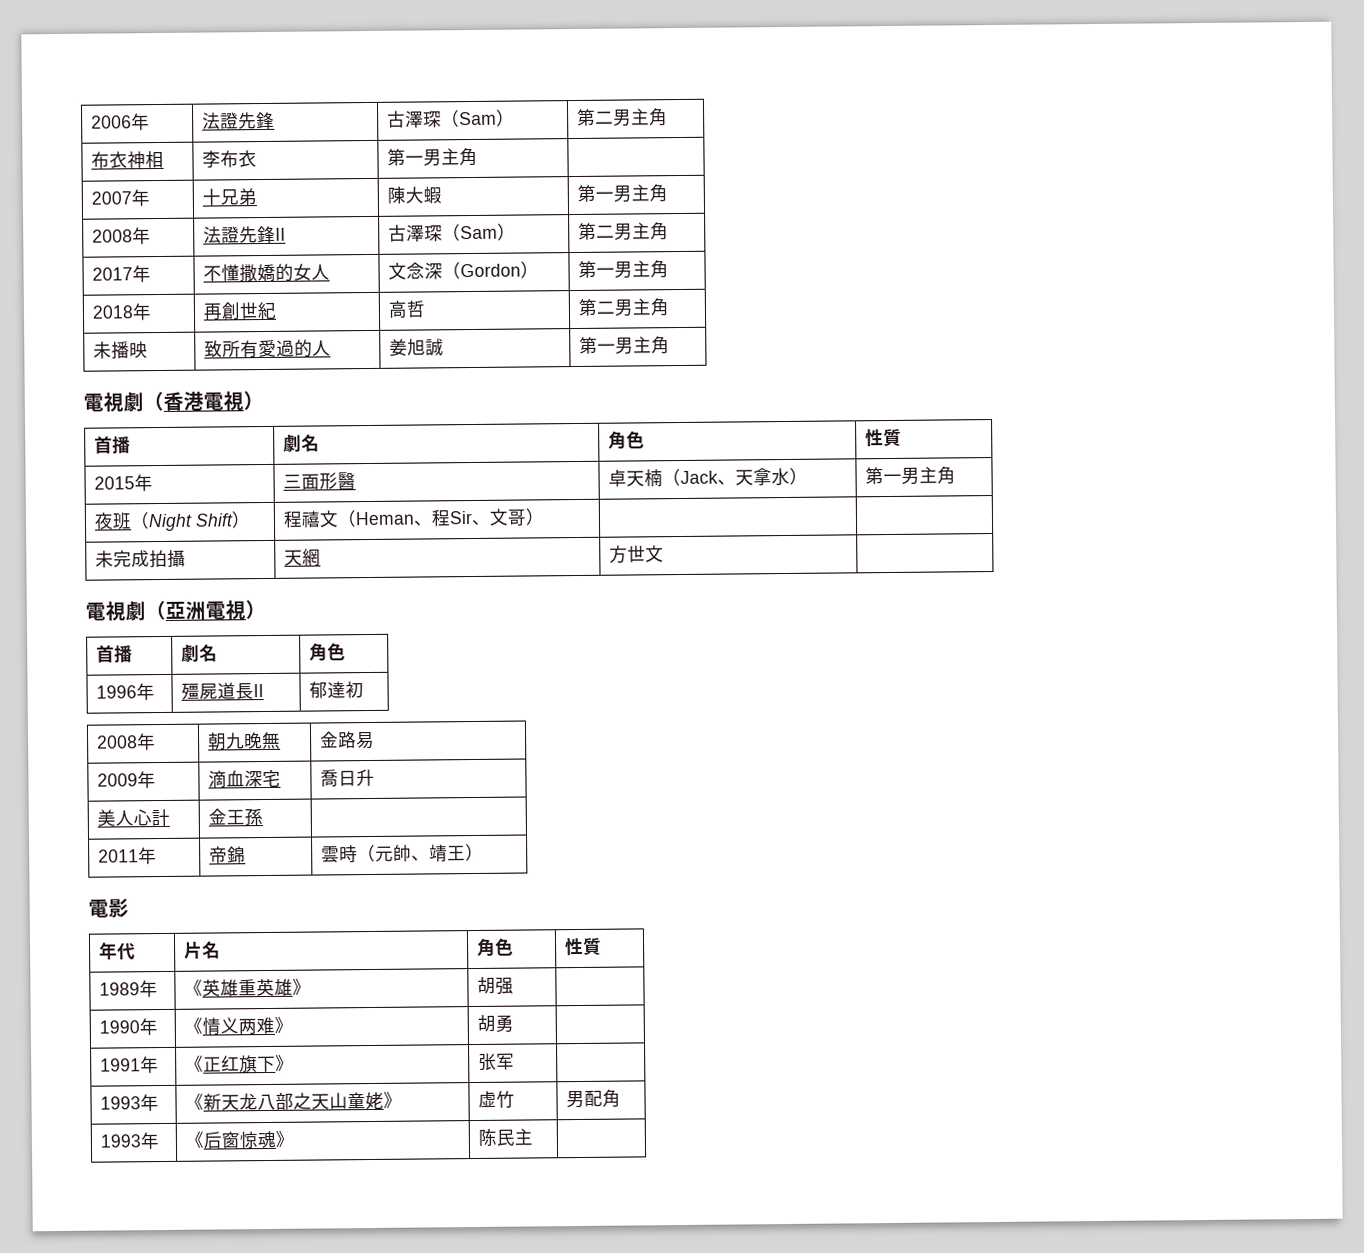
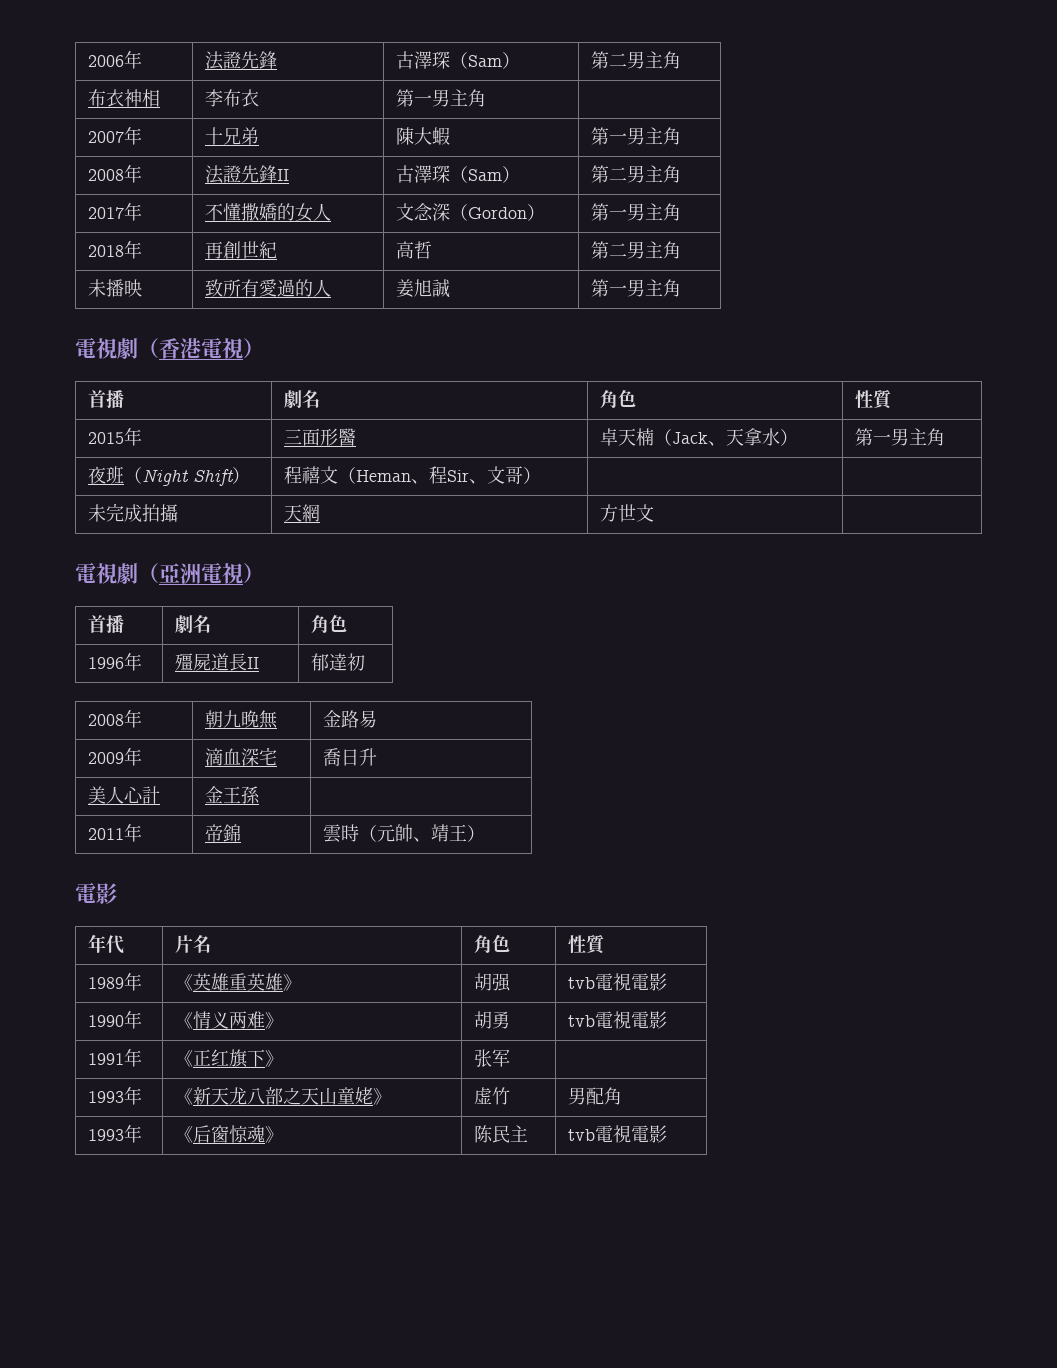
- 1989年 | 《英雄重英雄》 | 胡强 |
+ 1989年 | 《英雄重英雄》 | 胡强 | tvb電視電影
- 1990年 | 《情义两难》 | 胡勇 |
+ 1990年 | 《情义两难》 | 胡勇 | tvb電視電影
- 1993年 | 《后窗惊魂》 | 陈民主 |
+ 1993年 | 《后窗惊魂》 | 陈民主 | tvb電視電影

